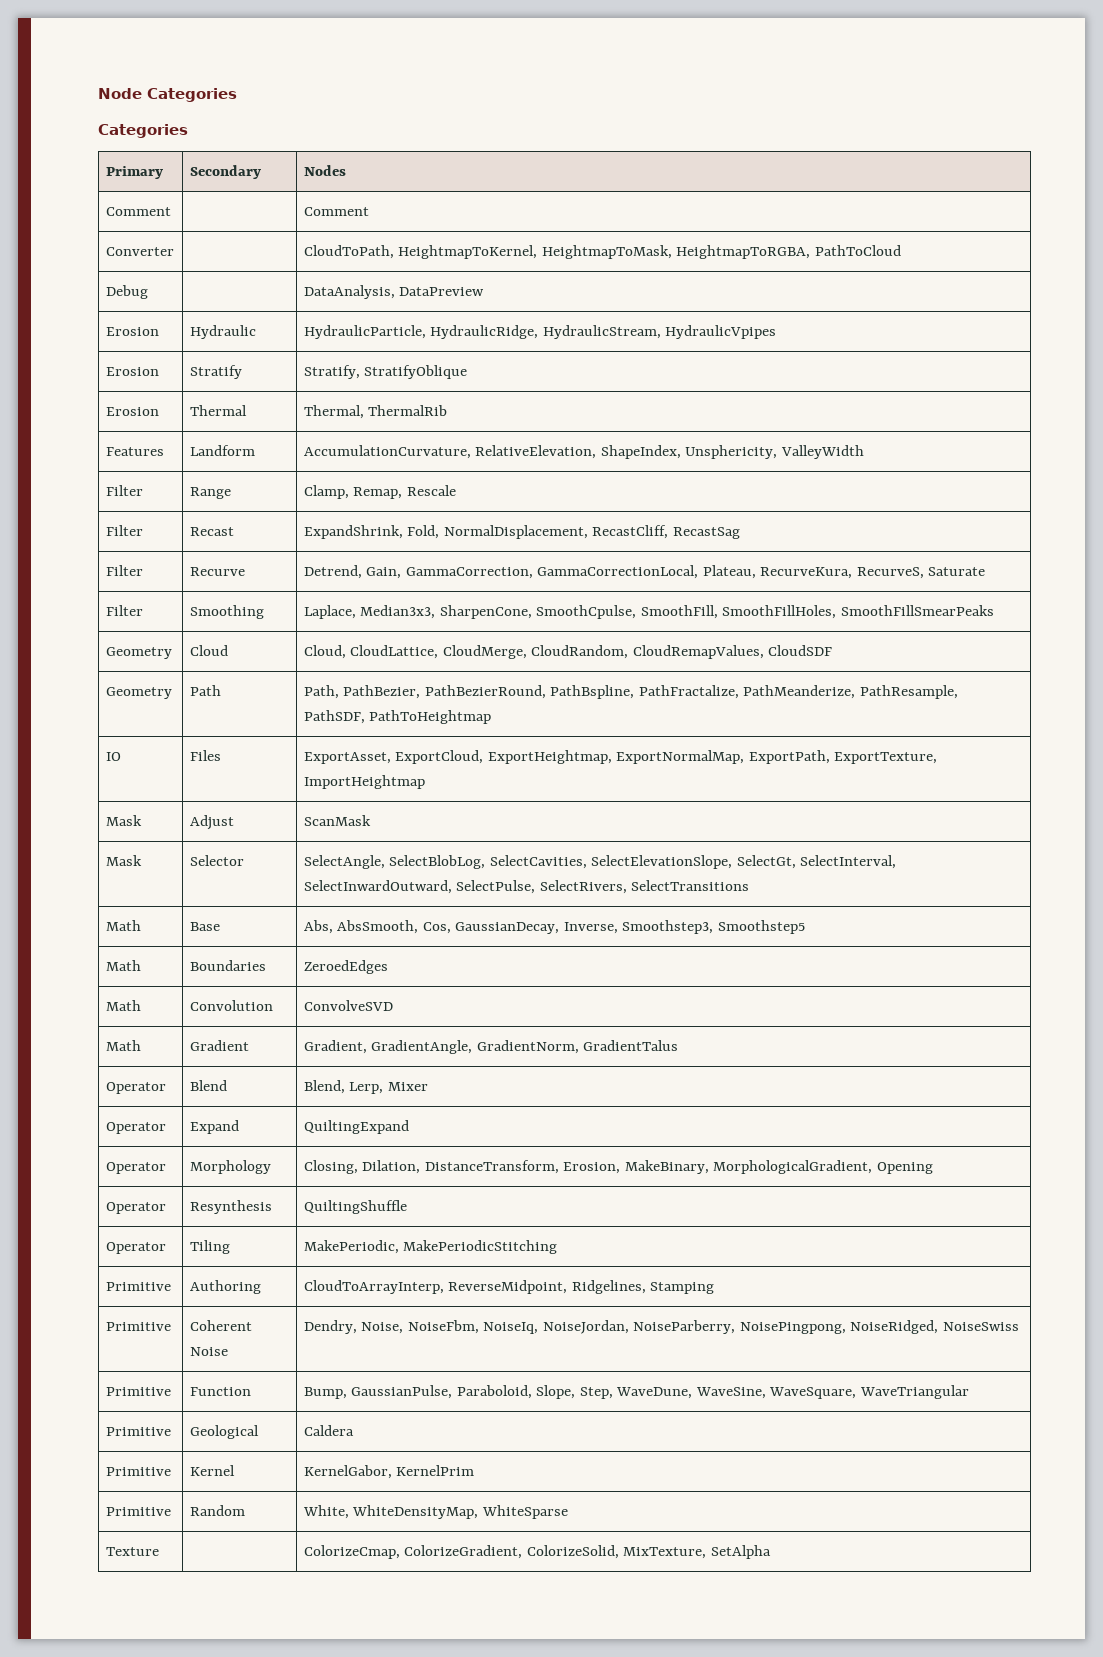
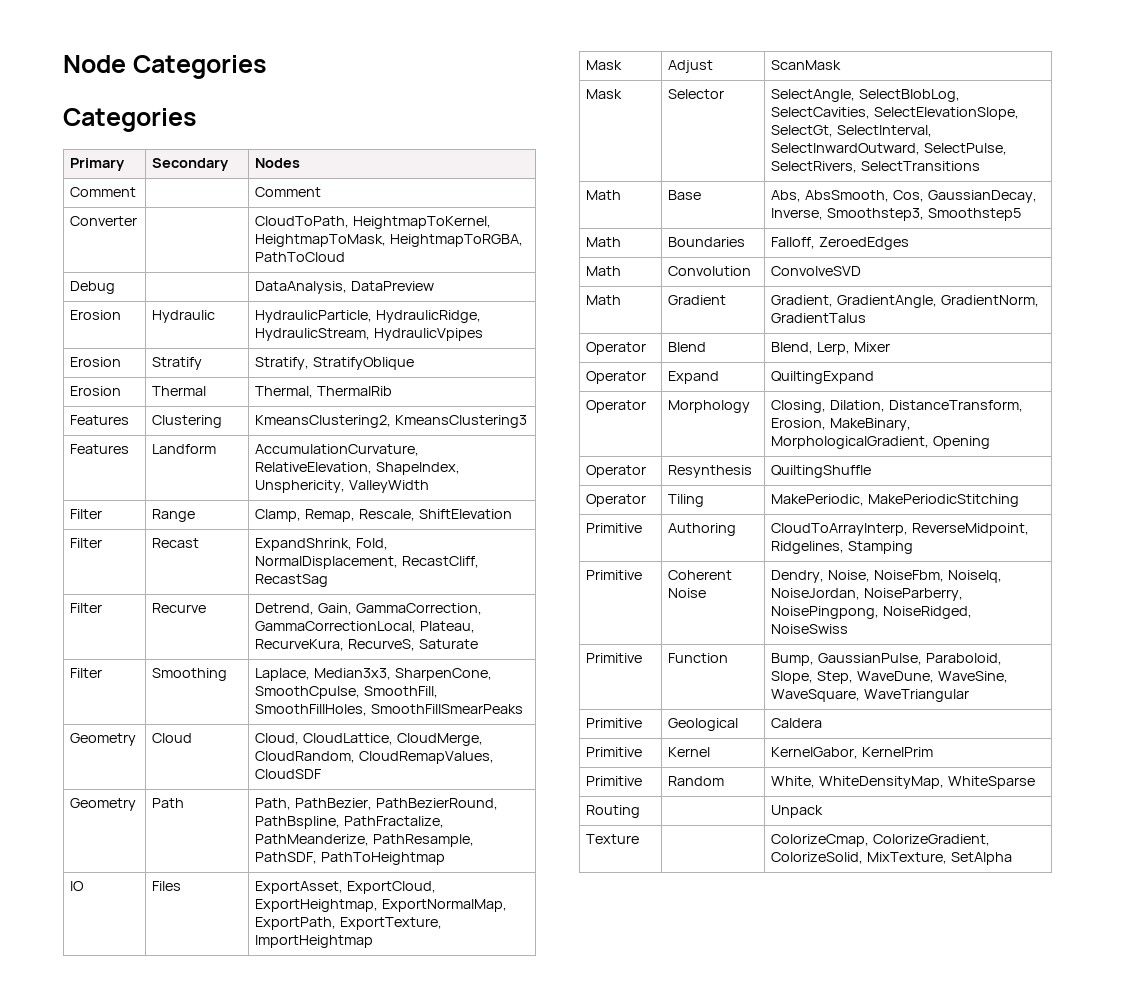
+ Features | Clustering | KmeansClustering2, KmeansClustering3
- Filter | Range | Clamp, Remap, Rescale
+ Filter | Range | Clamp, Remap, Rescale, ShiftElevation
- Math | Boundaries | ZeroedEdges
+ Math | Boundaries | Falloff, ZeroedEdges
+ Routing | | Unpack

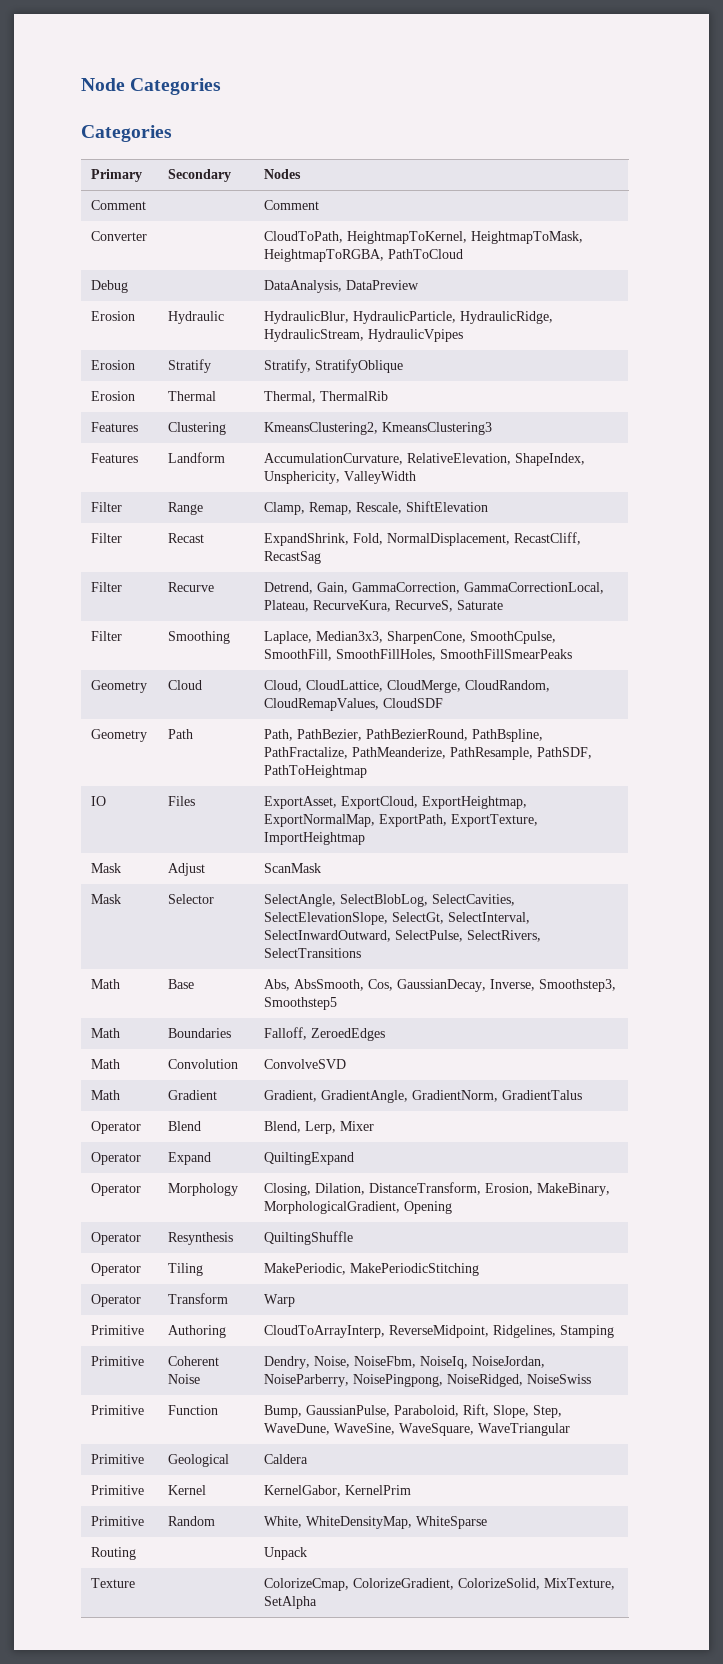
- Erosion | Hydraulic | HydraulicParticle, HydraulicRidge, HydraulicStream, HydraulicVpipes
+ Erosion | Hydraulic | HydraulicBlur, HydraulicParticle, HydraulicRidge, HydraulicStream, HydraulicVpipes
+ Operator | Transform | Warp
- Primitive | Function | Bump, GaussianPulse, Paraboloid, Slope, Step, WaveDune, WaveSine, WaveSquare, WaveTriangular
+ Primitive | Function | Bump, GaussianPulse, Paraboloid, Rift, Slope, Step, WaveDune, WaveSine, WaveSquare, WaveTriangular

